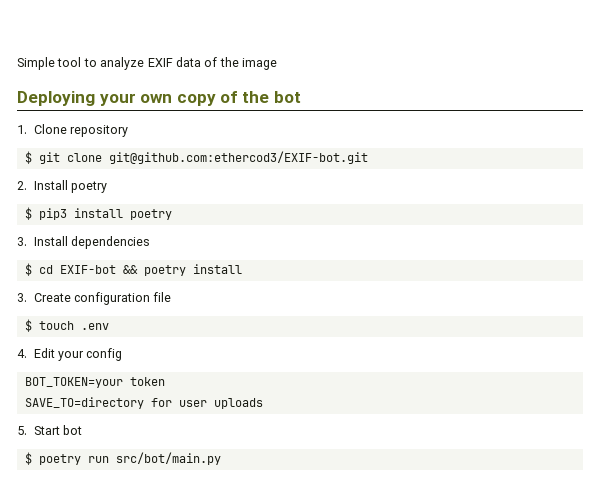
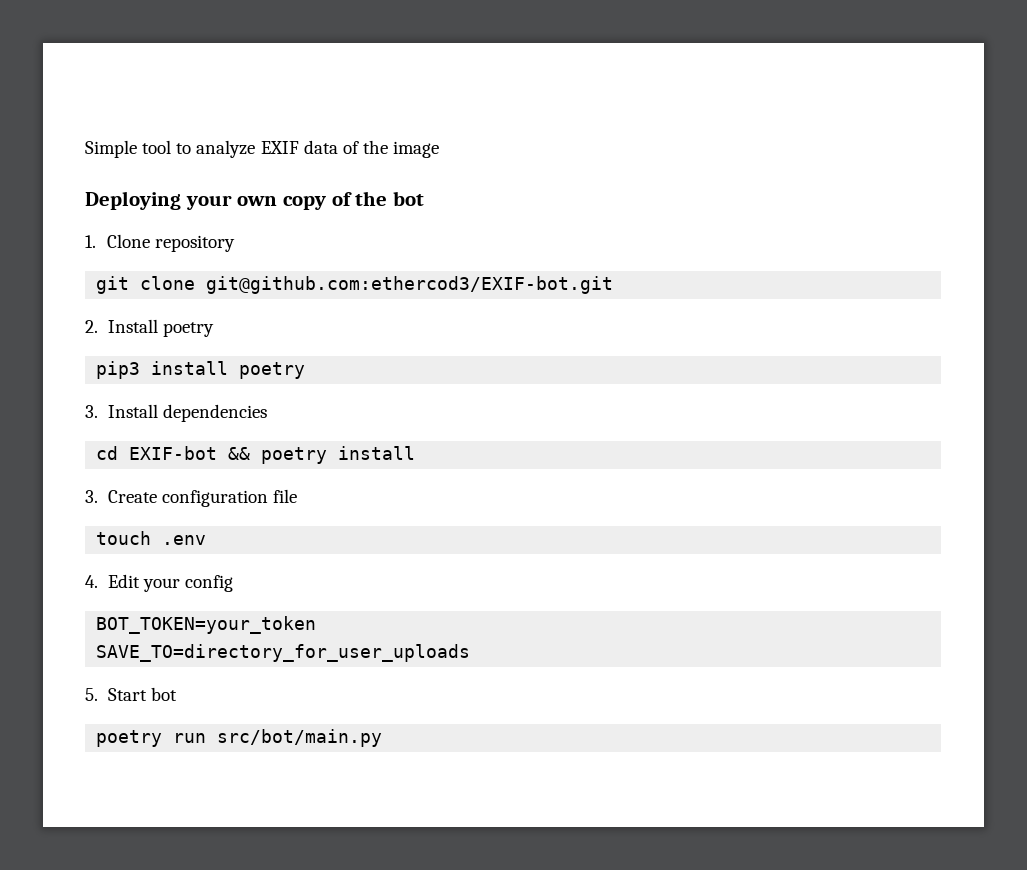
- $ git clone git@github.com:ethercod3/EXIF-bot.git
+ git clone git@github.com:ethercod3/EXIF-bot.git
- $ pip3 install poetry
+ pip3 install poetry
- $ cd EXIF-bot && poetry install
+ cd EXIF-bot && poetry install
- $ touch .env
+ touch .env
- BOT_TOKEN=your token
- SAVE_TO=directory for user uploads
+ BOT_TOKEN=your_token
+ SAVE_TO=directory_for_user_uploads
- $ poetry run src/bot/main.py
+ poetry run src/bot/main.py

